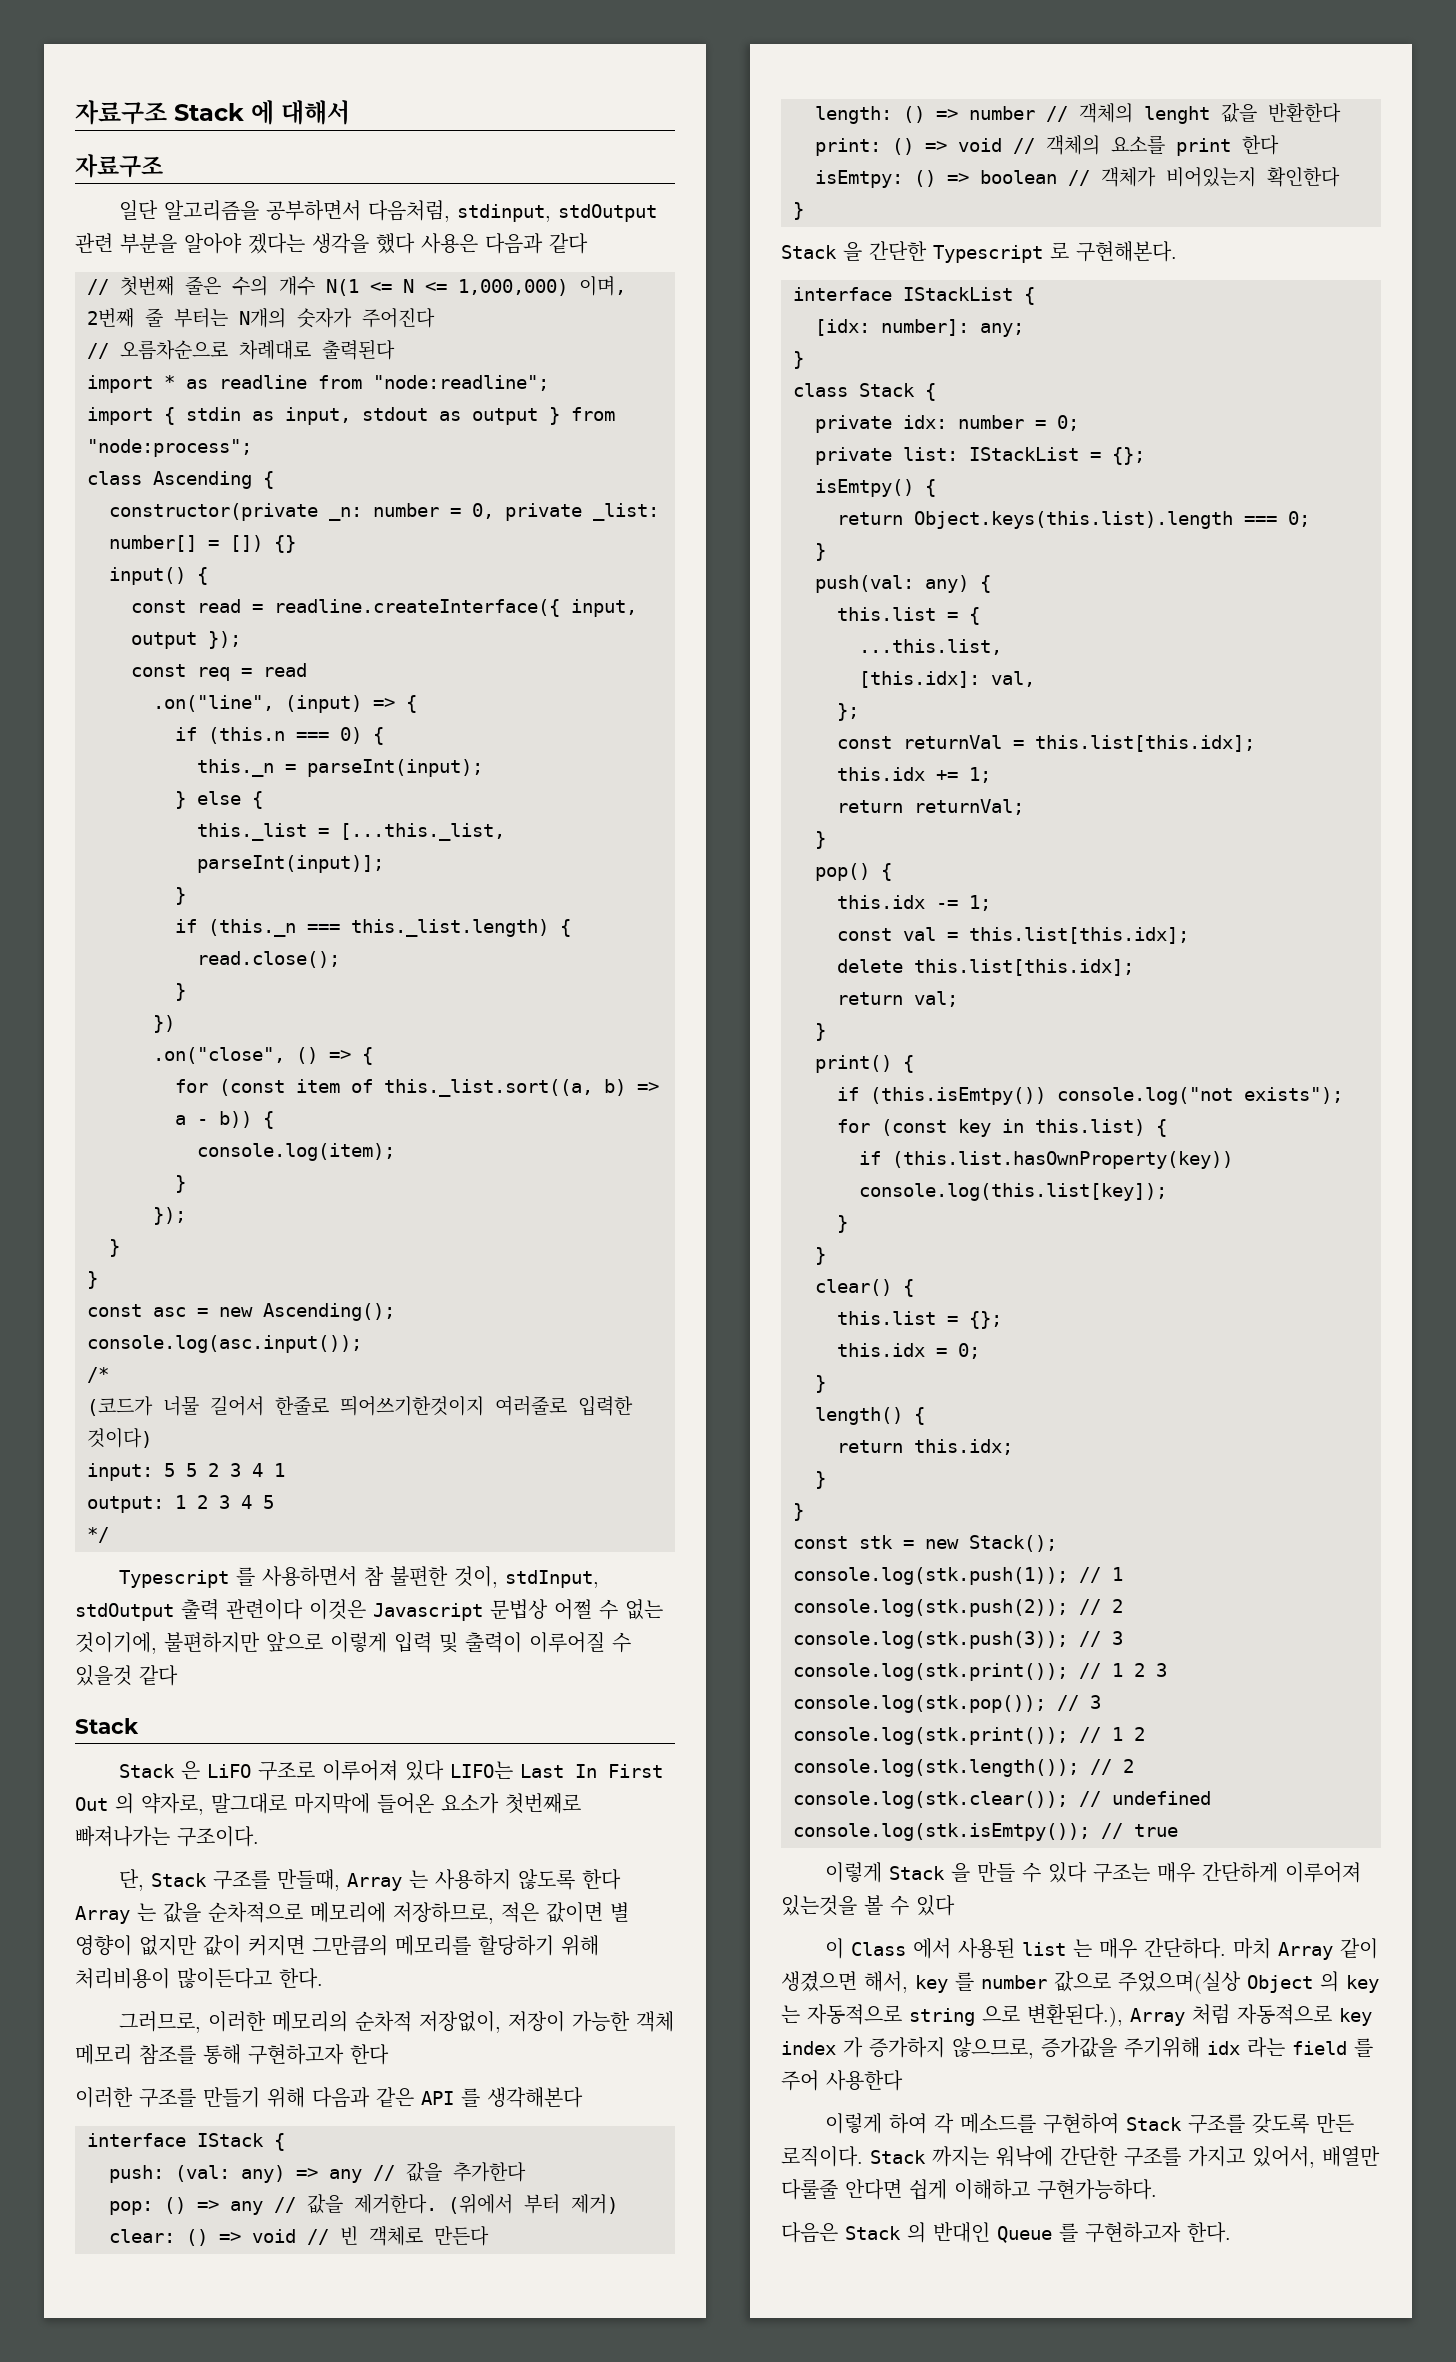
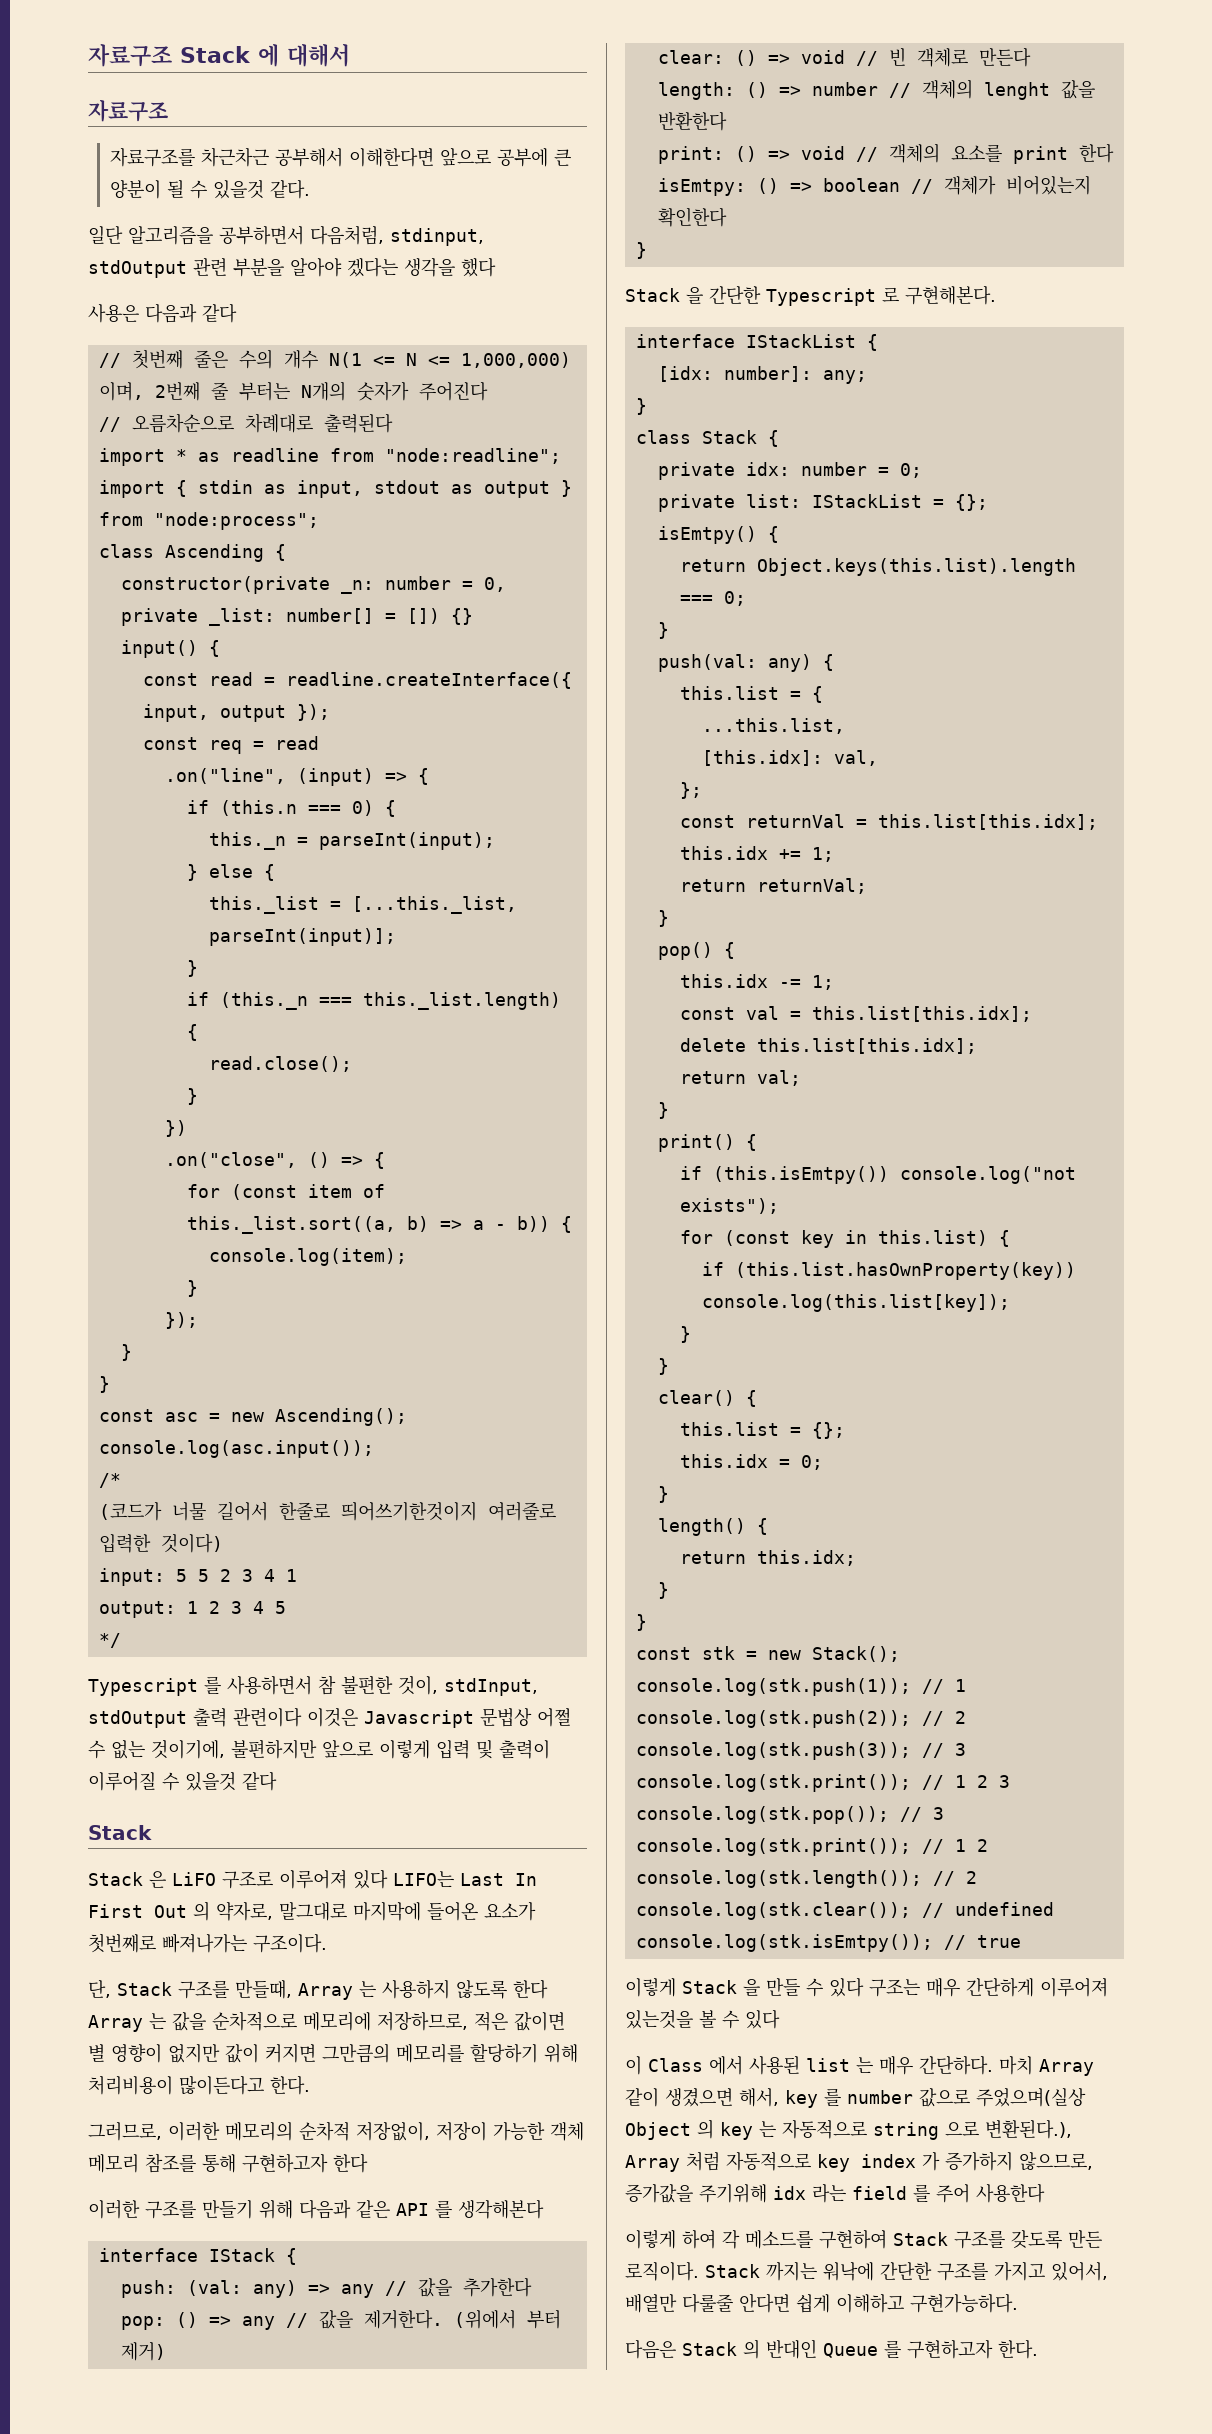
+ 자료구조를 차근차근 공부해서 이해한다면 앞으로 공부에 큰 양분이 될 수 있을것 같다.
- 일단 알고리즘을 공부하면서 다음처럼, stdinput, stdOutput 관련 부분을 알아야 겠다는 생각을 했다 사용은 다음과 같다
+ 일단 알고리즘을 공부하면서 다음처럼, stdinput, stdOutput 관련 부분을 알아야 겠다는 생각을 했다
+ 사용은 다음과 같다

